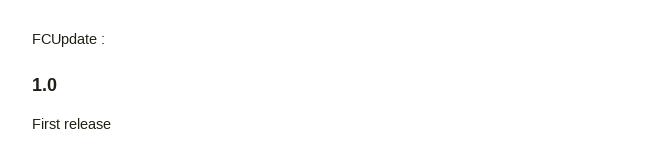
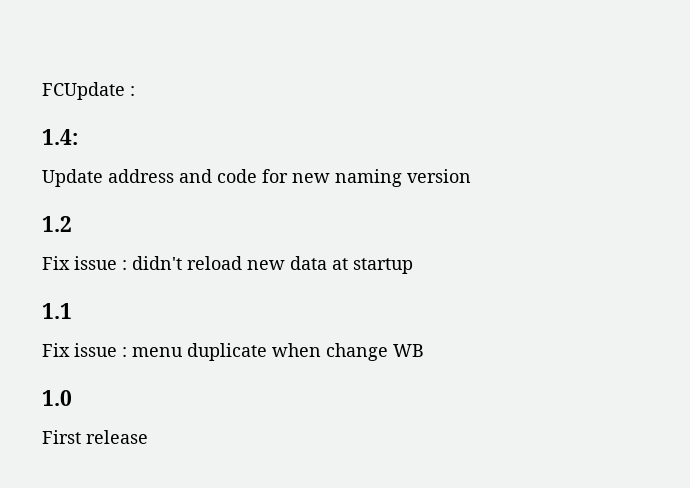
+ 1.4:
+ Update address and code for new naming version
+ 1.2
+ Fix issue : didn't reload new data at startup
+ 1.1
+ Fix issue : menu duplicate when change WB

